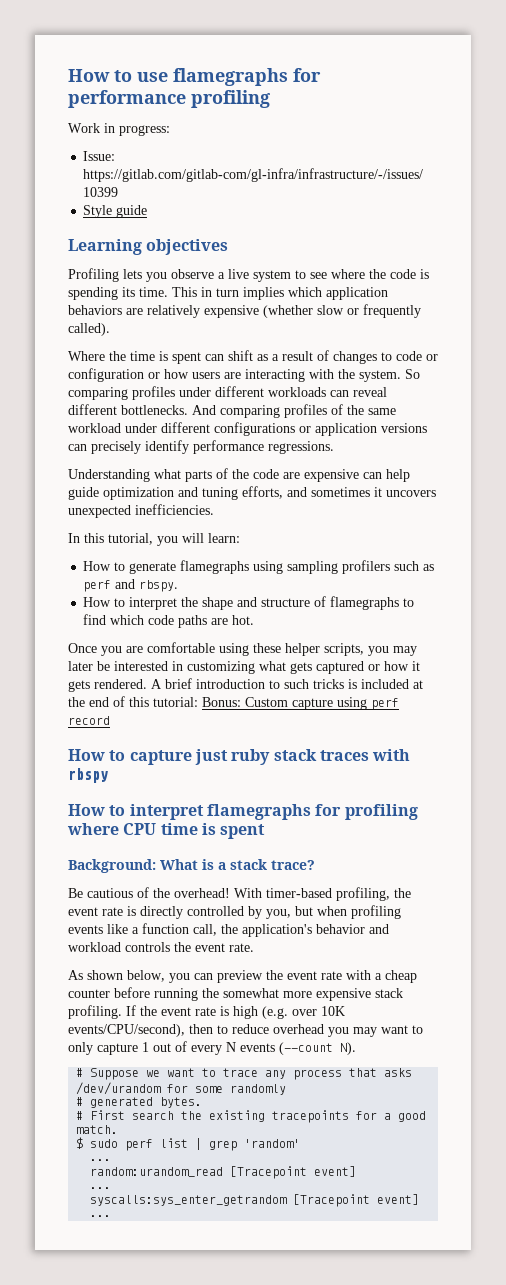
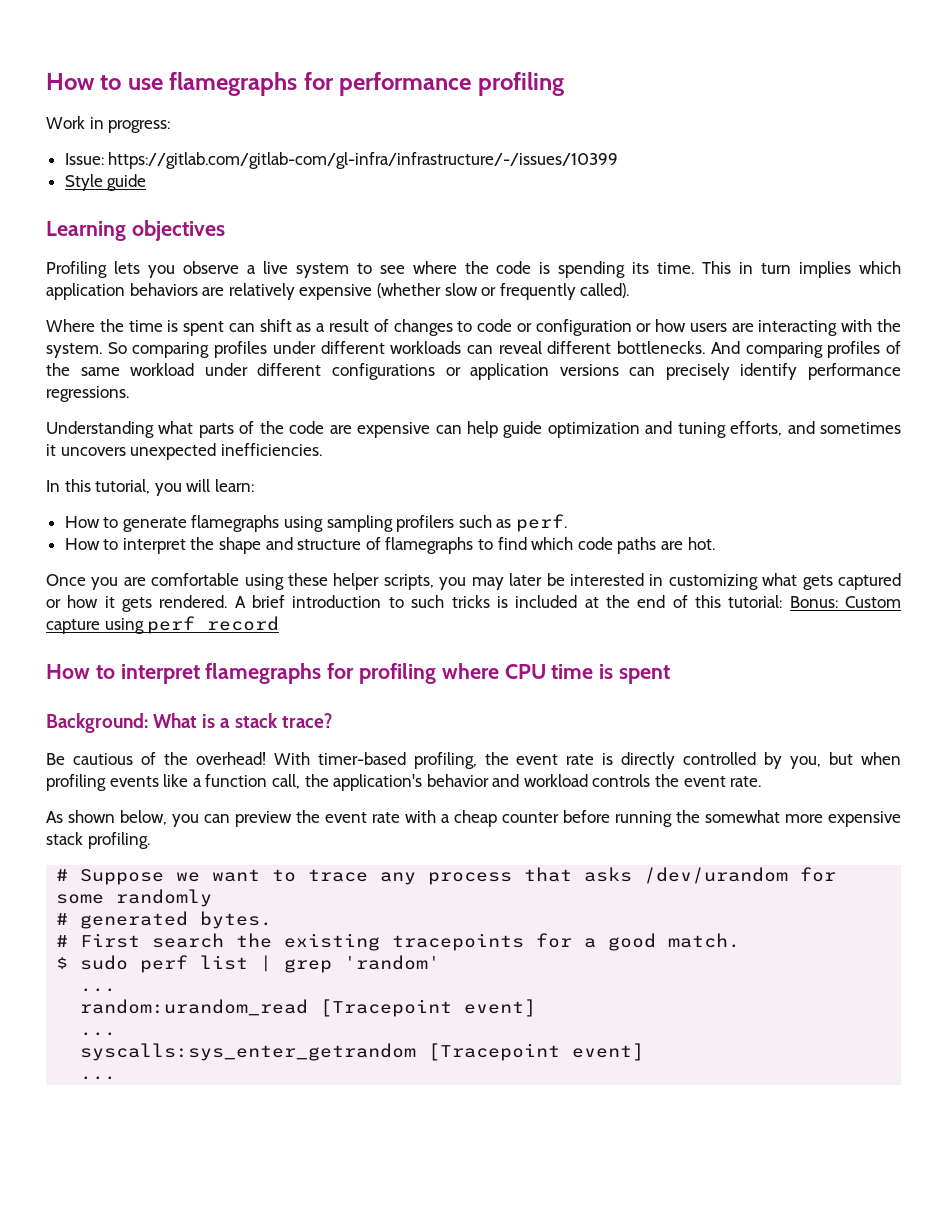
- How to generate flamegraphs using sampling profilers such as perf and rbspy.
+ How to generate flamegraphs using sampling profilers such as perf.
- How to capture just ruby stack traces with rbspy
- If the event rate is high (e.g. over 10K events/CPU/second), then to reduce overhead you may want to only capture 1 out of every N events (--count N).

